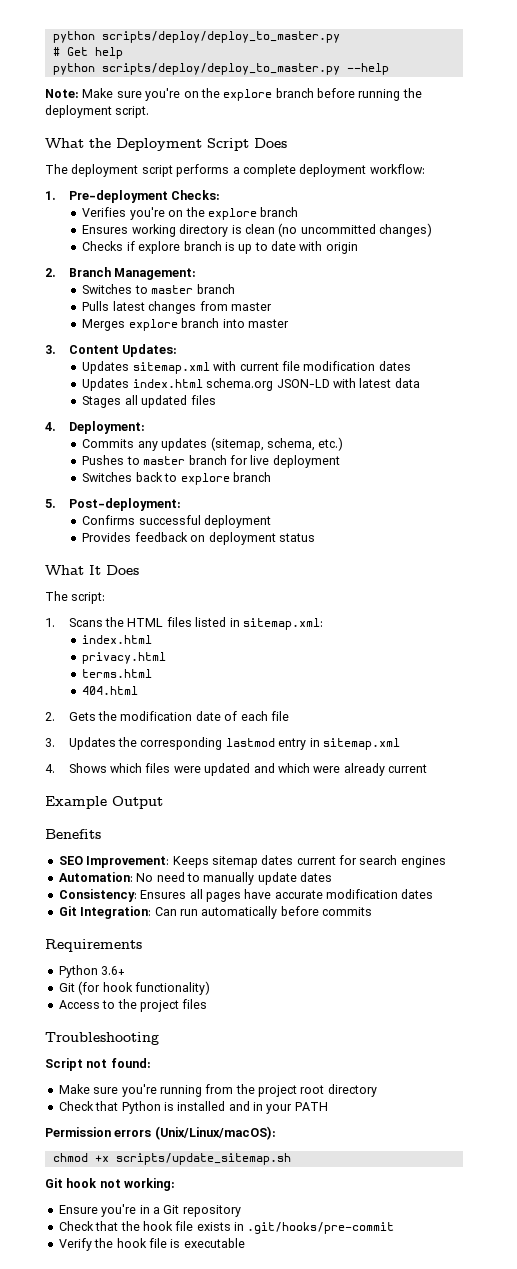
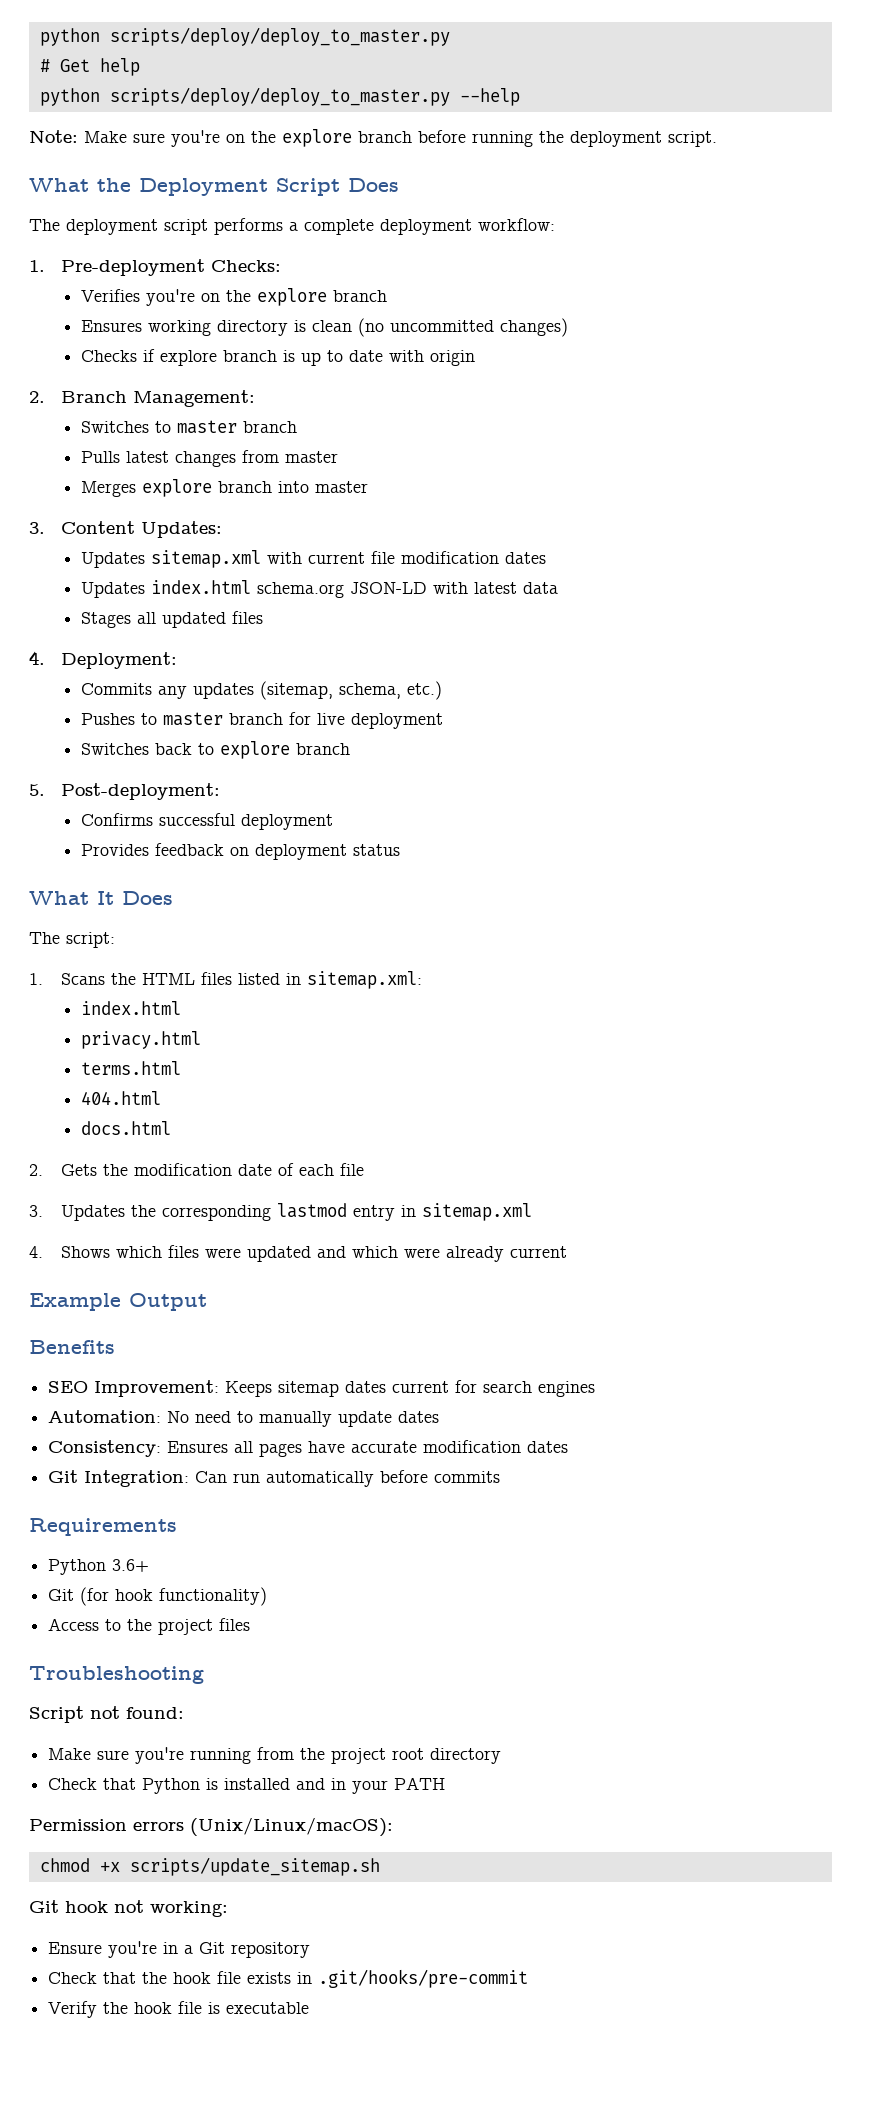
+ docs.html

